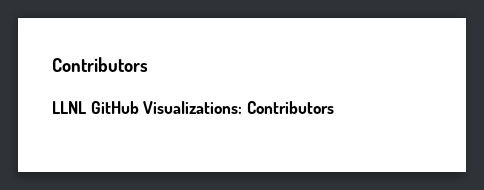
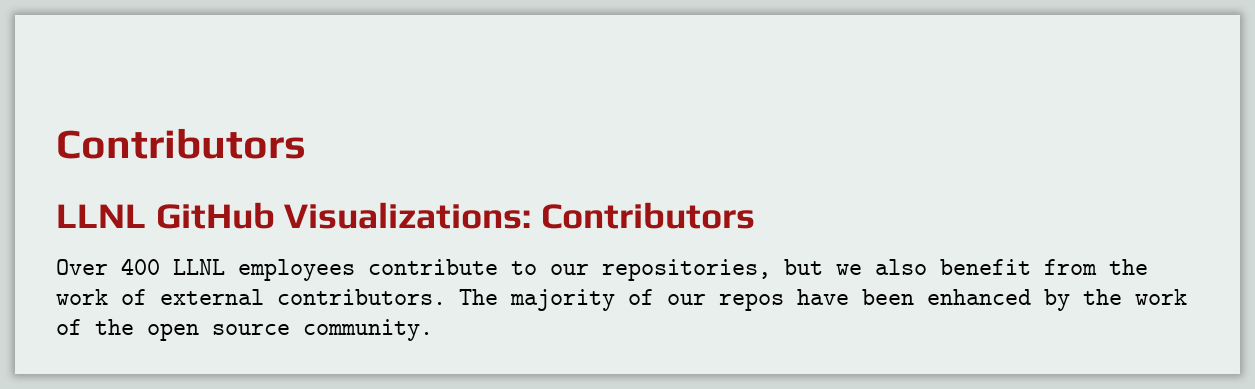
+ Over 400 LLNL employees contribute to our repositories, but we also benefit from the work of external contributors. The majority of our repos have been enhanced by the work of the open source community.

